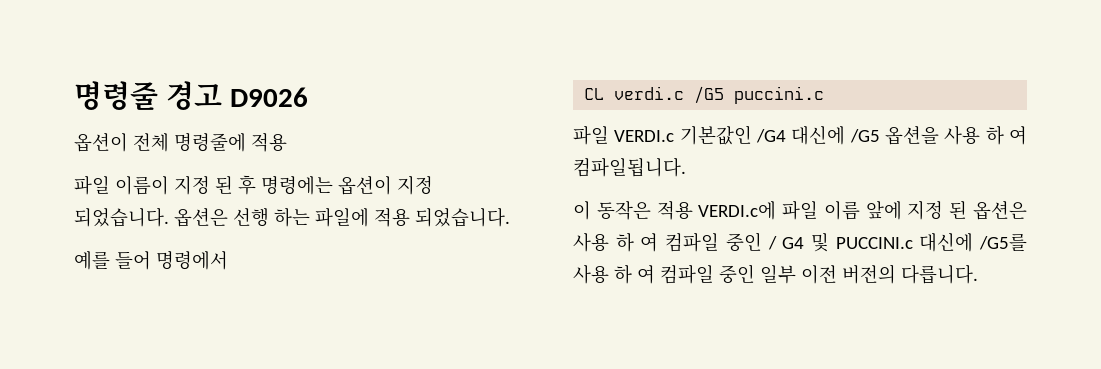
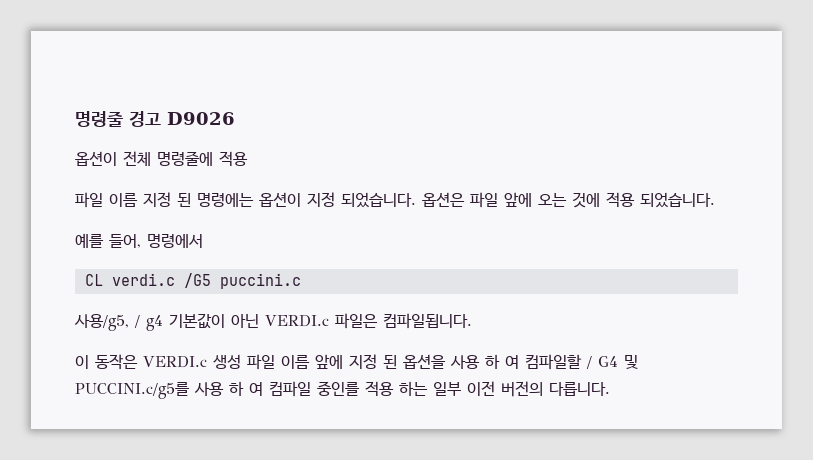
- 파일 이름이 지정 된 후 명령에는 옵션이 지정 되었습니다.
+ 파일 이름 지정 된 명령에는 옵션이 지정 되었습니다.
- 옵션은 선행 하는 파일에 적용 되었습니다.
+ 옵션은 파일 앞에 오는 것에 적용 되었습니다.
- 예를 들어 명령에서
+ 예를 들어, 명령에서
- 파일 VERDI.c 기본값인 /G4 대신에 /G5 옵션을 사용 하 여 컴파일됩니다.
+ 사용/g5, / g4 기본값이 아닌 VERDI.c 파일은 컴파일됩니다.
- 이 동작은 적용 VERDI.c에 파일 이름 앞에 지정 된 옵션은 사용 하 여 컴파일 중인 / G4 및 PUCCINI.c 대신에 /G5를 사용 하 여 컴파일 중인 일부 이전 버전의 다릅니다.
+ 이 동작은 VERDI.c 생성 파일 이름 앞에 지정 된 옵션을 사용 하 여 컴파일할 / G4 및 PUCCINI.c/g5를 사용 하 여 컴파일 중인를 적용 하는 일부 이전 버전의 다릅니다.

